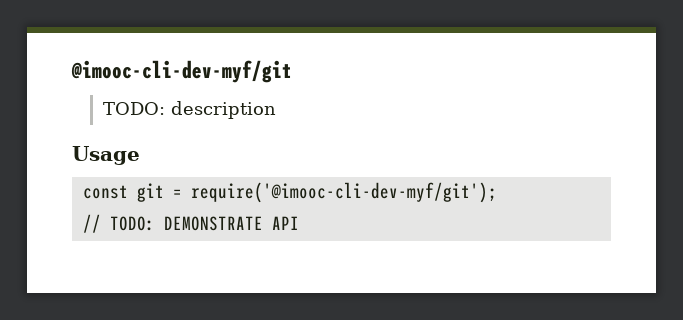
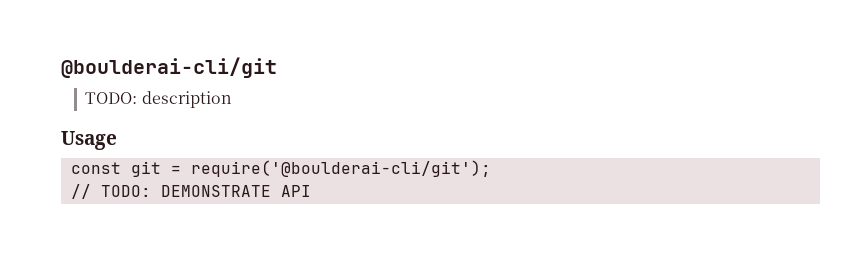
- @imooc-cli-dev-myf/git
+ @boulderai-cli/git
- const git = require('@imooc-cli-dev-myf/git');
+ const git = require('@boulderai-cli/git');

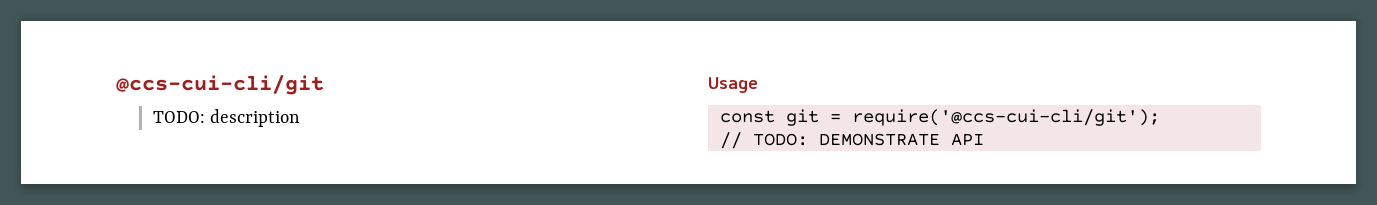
- @boulderai-cli/git
+ @ccs-cui-cli/git
- const git = require('@boulderai-cli/git');
+ const git = require('@ccs-cui-cli/git');

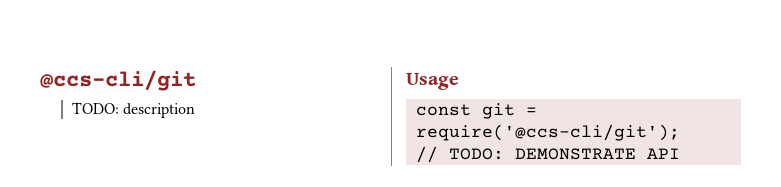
- @ccs-cui-cli/git
+ @ccs-cli/git
- const git = require('@ccs-cui-cli/git');
+ const git = require('@ccs-cli/git');

